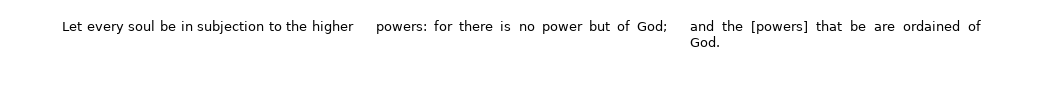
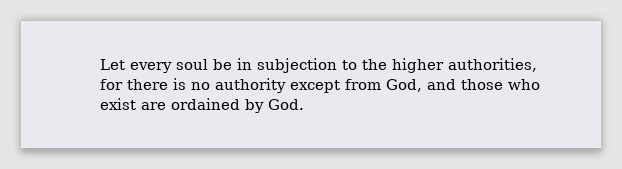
- Let every soul be in subjection to the higher powers: for there is no power but of God; and the [powers] that be are ordained of God.
+ Let every soul be in subjection to the higher authorities, for there is no authority except from God, and those who exist are ordained by God.

